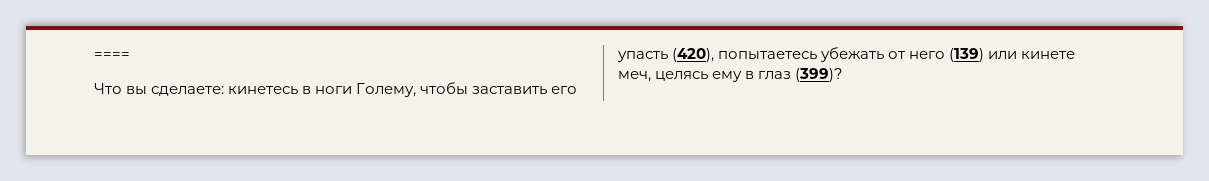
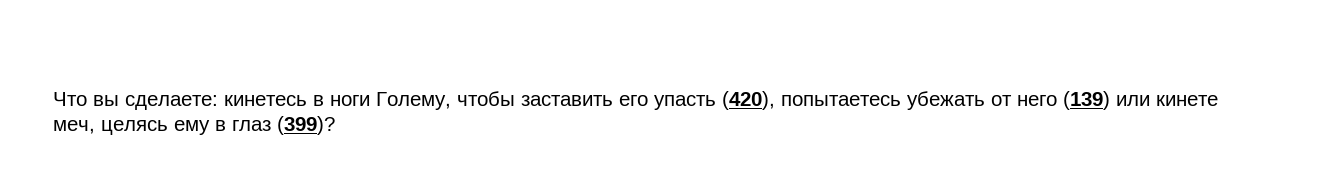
- ====

